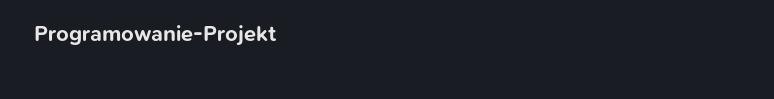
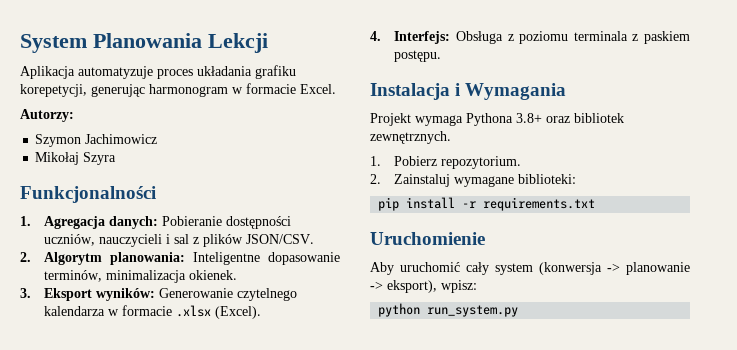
- Programowanie-Projekt
+ System Planowania Lekcji
+ Aplikacja automatyzuje proces układania grafiku korepetycji, generując harmonogram w formacie Excel.
+ Autorzy:
+ Szymon Jachimowicz
+ Mikołaj Szyra
+ Funkcjonalności
+ 1. Agregacja danych: Pobieranie dostępności uczniów, nauczycieli i sal z plików JSON/CSV.
+ 2. Algorytm planowania: Inteligentne dopasowanie terminów, minimalizacja okienek.
+ 3. Eksport wyników: Generowanie czytelnego kalendarza w formacie .xlsx (Excel).
+ 4. Interfejs: Obsługa z poziomu terminala z paskiem postępu.
+ Instalacja i Wymagania
+ Projekt wymaga Pythona 3.8+ oraz bibliotek zewnętrznych.
+ 1. Pobierz repozytorium.
+ 2. Zainstaluj wymagane biblioteki:
+ pip install -r requirements.txt
+ Uruchomienie
+ Aby uruchomić cały system (konwersja -> planowanie -> eksport), wpisz:
+ python run_system.py

